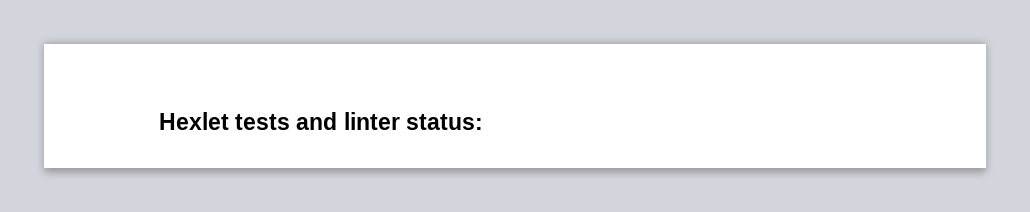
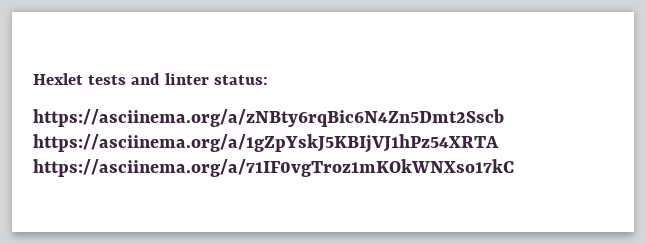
+ https://asciinema.org/a/zNBty6rqBic6N4Zn5Dmt2Sscb https://asciinema.org/a/1gZpYskJ5KBIjVJ1hPz54XRTA https://asciinema.org/a/71IF0vgTroz1mKOkWNXso17kC

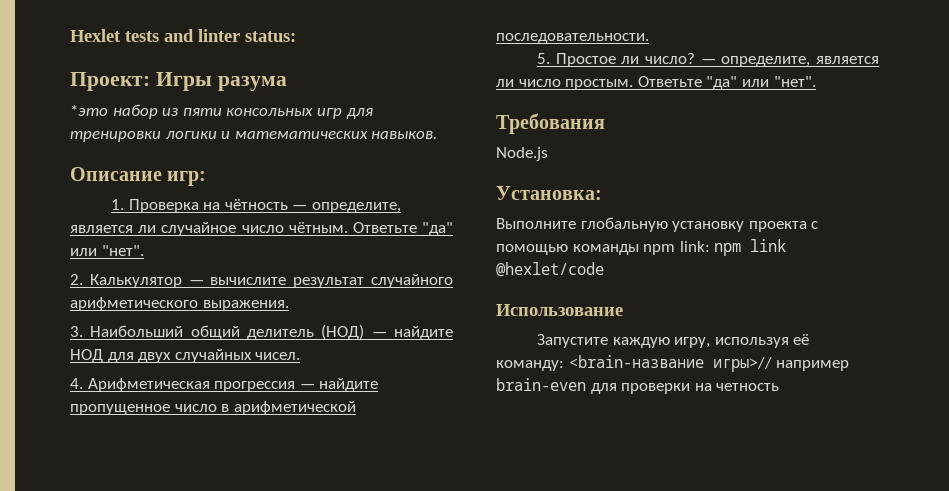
- https://asciinema.org/a/zNBty6rqBic6N4Zn5Dmt2Sscb https://asciinema.org/a/1gZpYskJ5KBIjVJ1hPz54XRTA https://asciinema.org/a/71IF0vgTroz1mKOkWNXso17kC
+ Проект: Игры разума
+ *это набор из пяти консольных игр для тренировки логики и математических навыков.
+ Описание игр:
+ 1. Проверка на чётность — определите, является ли случайное число чётным. Ответьте "да" или "нет".
+ 2. Калькулятор — вычислите результат случайного арифметического выражения.
+ 3. Наибольший общий делитель (НОД) — найдите НОД для двух случайных чисел.
+ 4. Арифметическая прогрессия — найдите пропущенное число в арифметической последовательности.
+ 5. Простое ли число? — определите, является ли число простым. Ответьте "да" или "нет".
+ Требования
+ Node.js
+ Установка:
+ Выполните глобальную установку проекта с помощью команды npm link: npm link @hexlet/code
+ Использование
+ Запустите каждую игру, используя её команду: <brain-название игры>// например brain-even для проверки на четность

